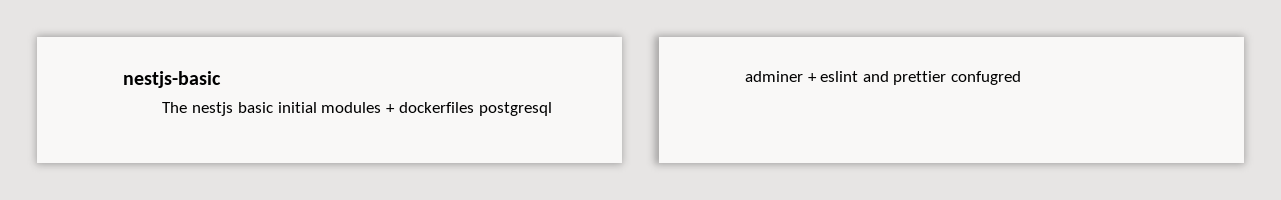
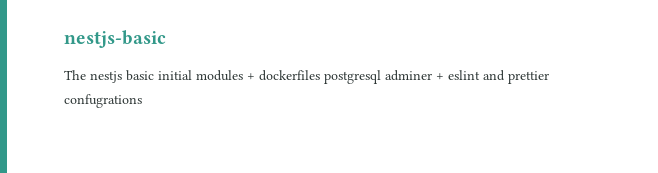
- The nestjs basic initial modules + dockerfiles postgresql adminer + eslint and prettier confugred
+ The nestjs basic initial modules + dockerfiles postgresql adminer + eslint and prettier confugrations

